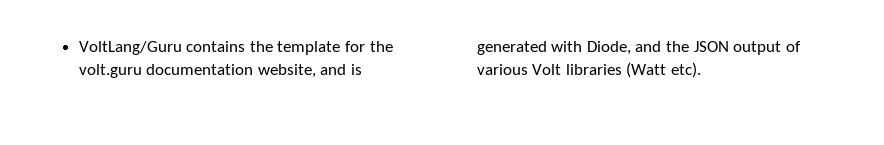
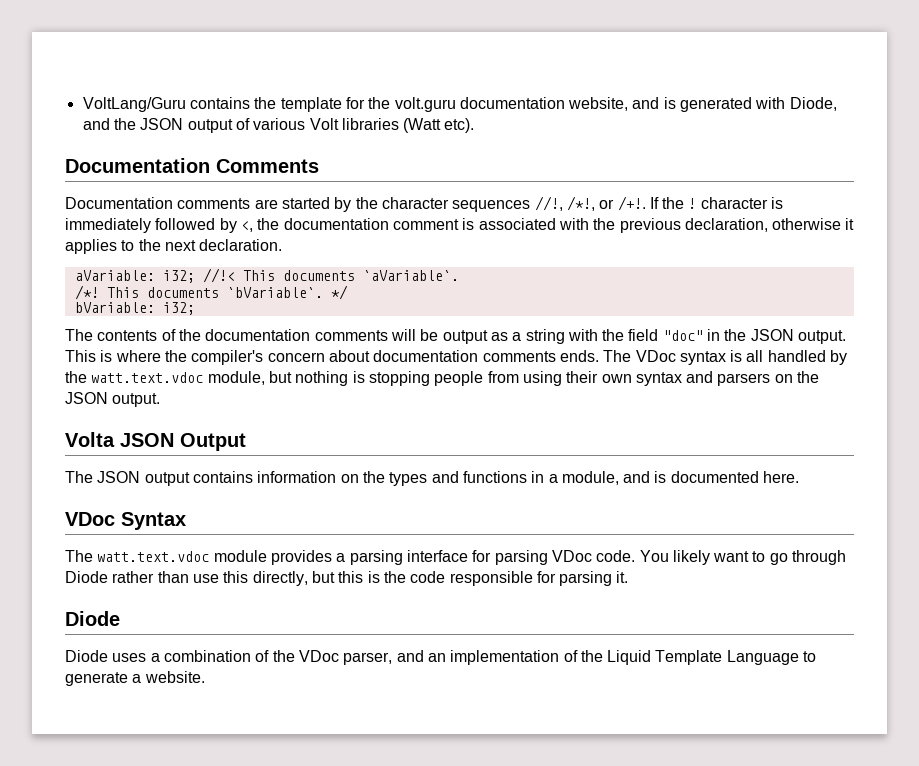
+ Documentation Comments
+ Documentation comments are started by the character sequences //!, /*!, or /+!. If the ! character is immediately followed by <, the documentation comment is associated with the previous declaration, otherwise it applies to the next declaration.
+ aVariable: i32; //!< This documents `aVariable`.
+ /*! This documents `bVariable`. */
+ bVariable: i32;
+ The contents of the documentation comments will be output as a string with the field "doc" in the JSON output. This is where the compiler's concern about documentation comments ends. The VDoc syntax is all handled by the watt.text.vdoc module, but nothing is stopping people from using their own syntax and parsers on the JSON output.
+ Volta JSON Output
+ The JSON output contains information on the types and functions in a module, and is documented here.
+ VDoc Syntax
+ The watt.text.vdoc module provides a parsing interface for parsing VDoc code. You likely want to go through Diode rather than use this directly, but this is the code responsible for parsing it.
+ Diode
+ Diode uses a combination of the VDoc parser, and an implementation of the Liquid Template Language to generate a website.

